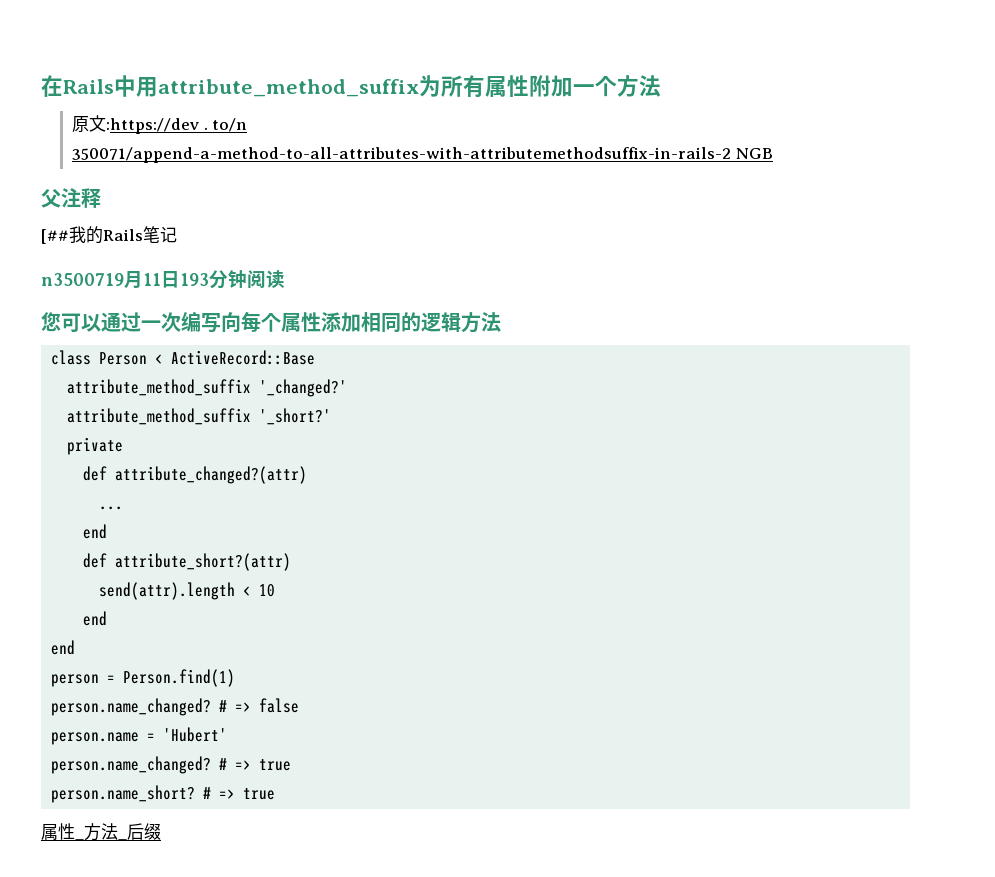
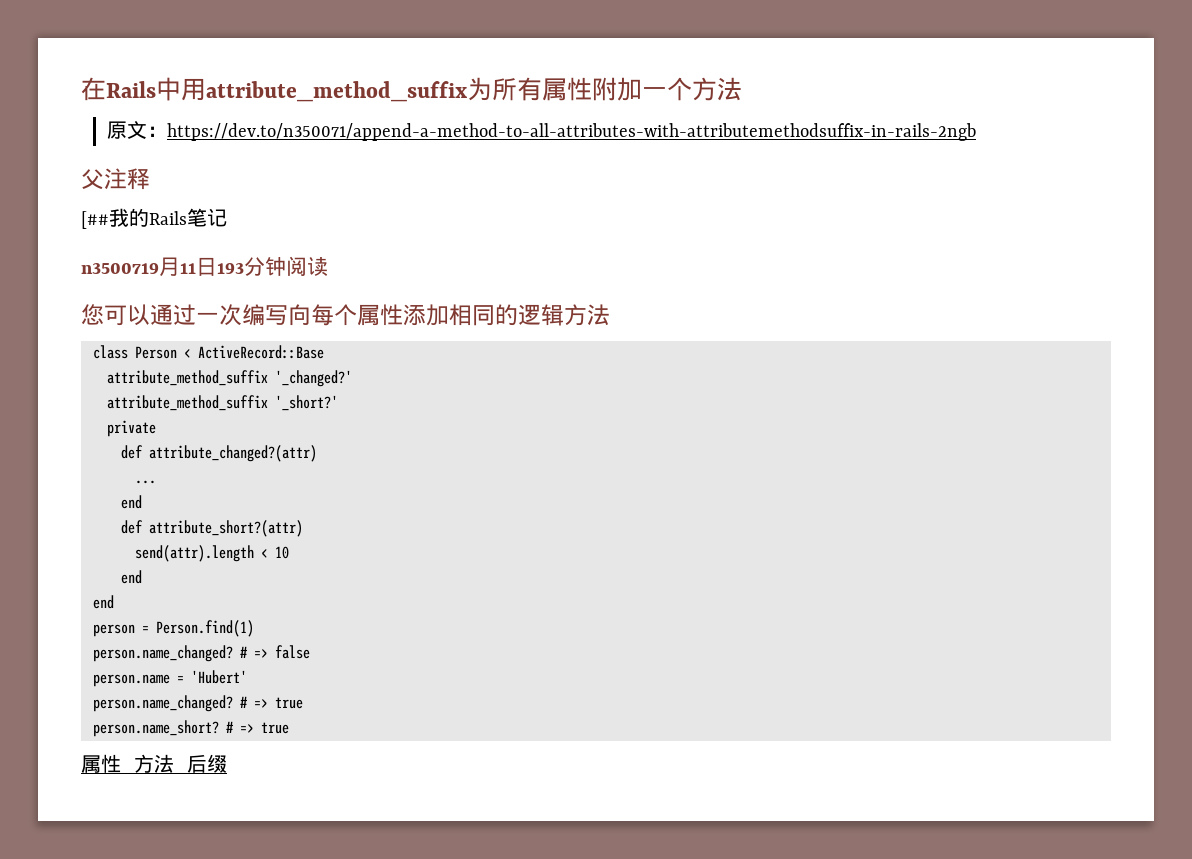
- 原文:https://dev . to/n 350071/append-a-method-to-all-attributes-with-attributemethodsuffix-in-rails-2 NGB
+ 原文：https://dev.to/n350071/append-a-method-to-all-attributes-with-attributemethodsuffix-in-rails-2ngb

